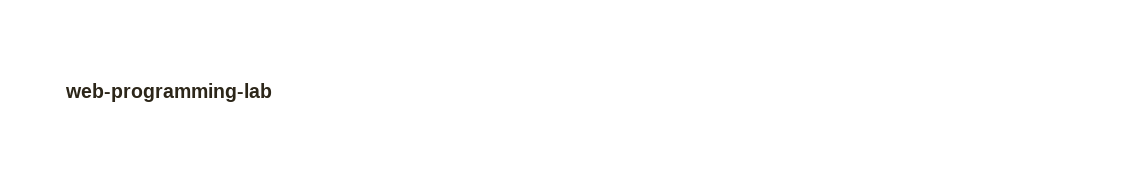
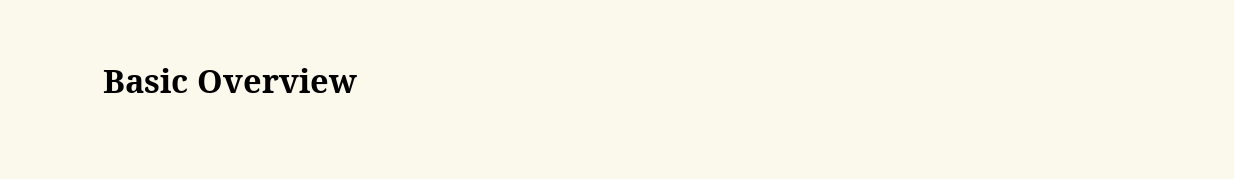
- web-programming-lab
+ Basic Overview

